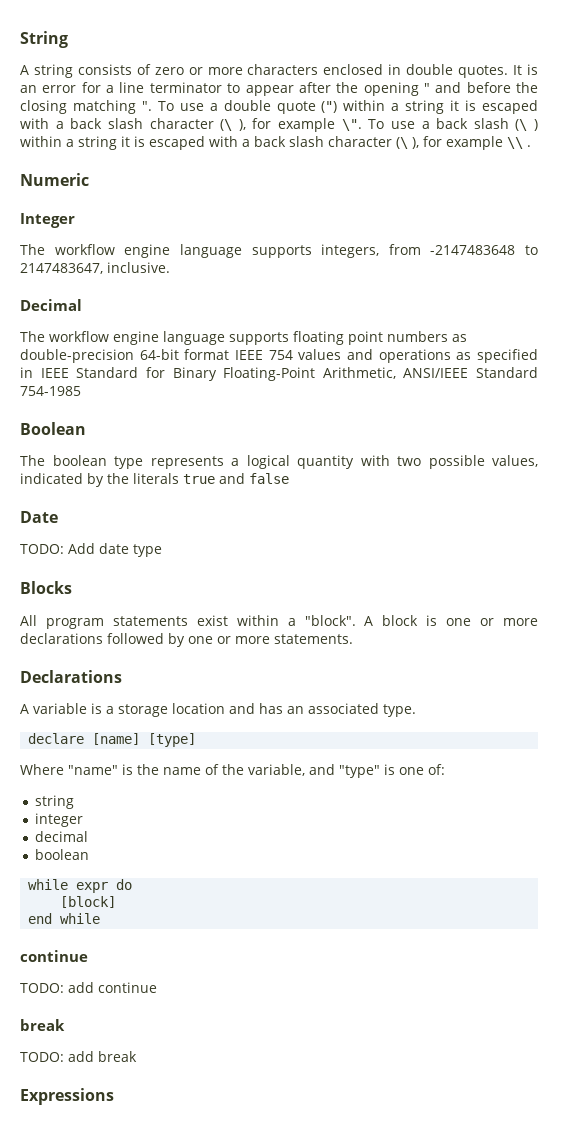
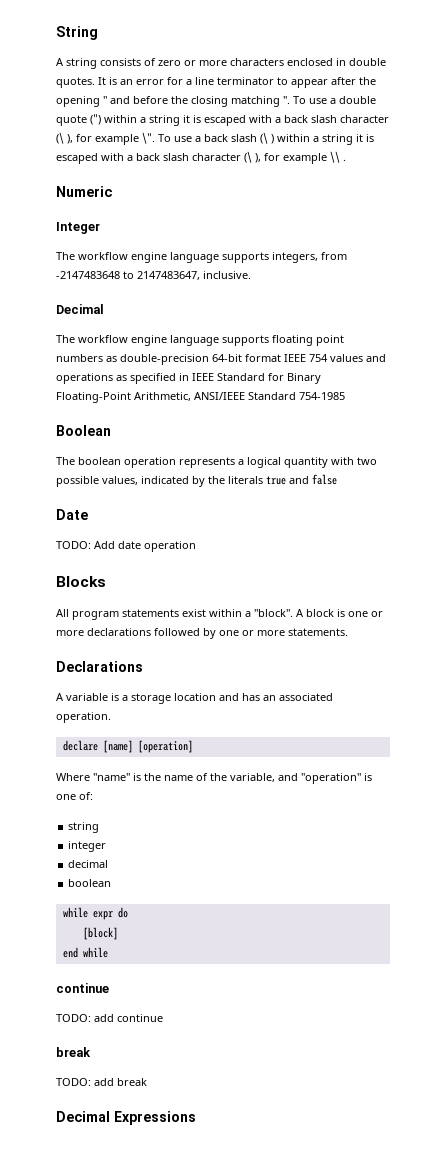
- The boolean type represents a logical quantity with two possible values, indicated by the literals true and false
+ The boolean operation represents a logical quantity with two possible values, indicated by the literals true and false
- TODO: Add date type
+ TODO: Add date operation
- A variable is a storage location and has an associated type.
+ A variable is a storage location and has an associated operation.
- declare [name] [type]
+ declare [name] [operation]
- Where "name" is the name of the variable, and "type" is one of:
+ Where "name" is the name of the variable, and "operation" is one of:
- Expressions
+ Decimal Expressions

